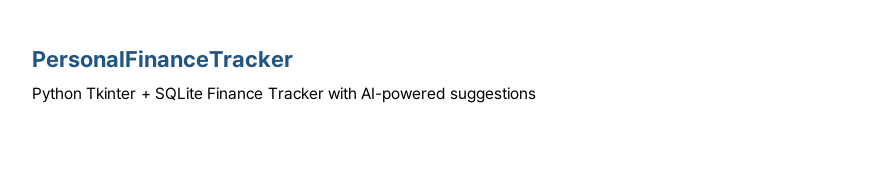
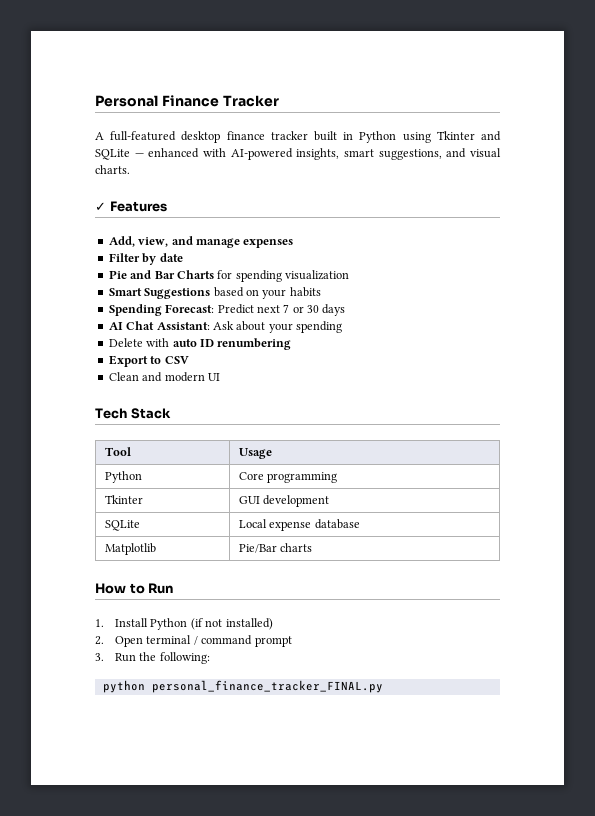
- PersonalFinanceTracker
- Python Tkinter + SQLite Finance Tracker with AI-powered suggestions
+ Personal Finance Tracker
+ A full-featured desktop finance tracker built in Python using Tkinter and SQLite — enhanced with AI-powered insights, smart suggestions, and visual charts.
+ ✓ Features
+ Add, view, and manage expenses
+ Filter by date
+ Pie and Bar Charts for spending visualization
+ Smart Suggestions based on your habits
+ Spending Forecast: Predict next 7 or 30 days
+ AI Chat Assistant: Ask about your spending
+ Delete with auto ID renumbering
+ Export to CSV
+ Clean and modern UI
+ Tech Stack
+ Tool | Usage
+ Python | Core programming
+ Tkinter | GUI development
+ SQLite | Local expense database
+ Matplotlib | Pie/Bar charts
+ How to Run
+ 1. Install Python (if not installed)
+ 2. Open terminal / command prompt
+ 3. Run the following:
+ python personal_finance_tracker_FINAL.py

